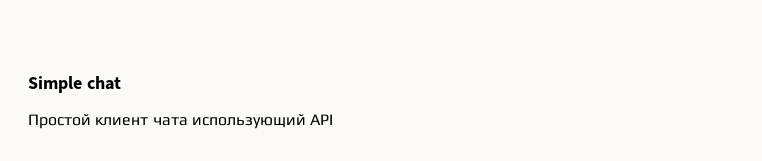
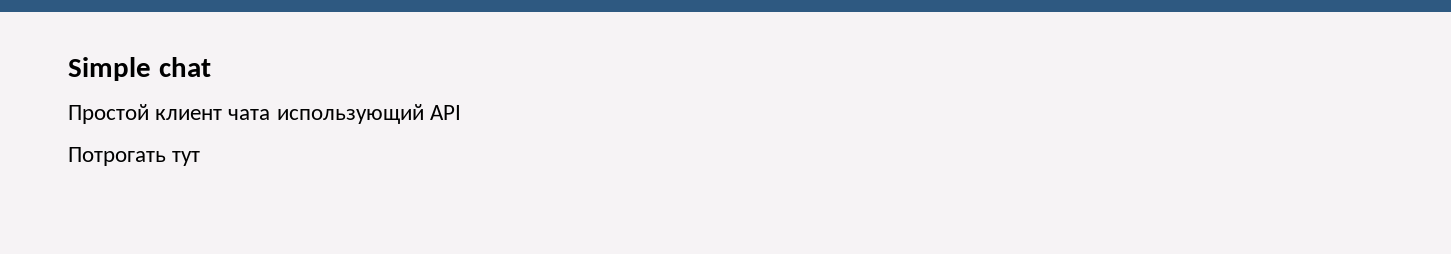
+ Потрогать тут

